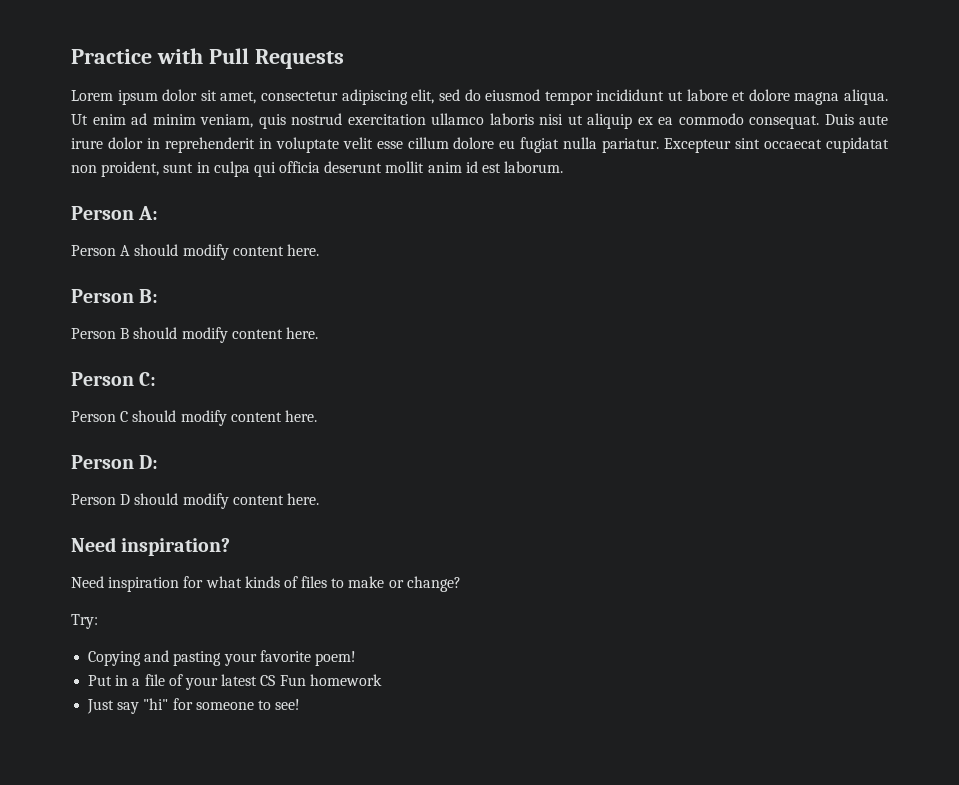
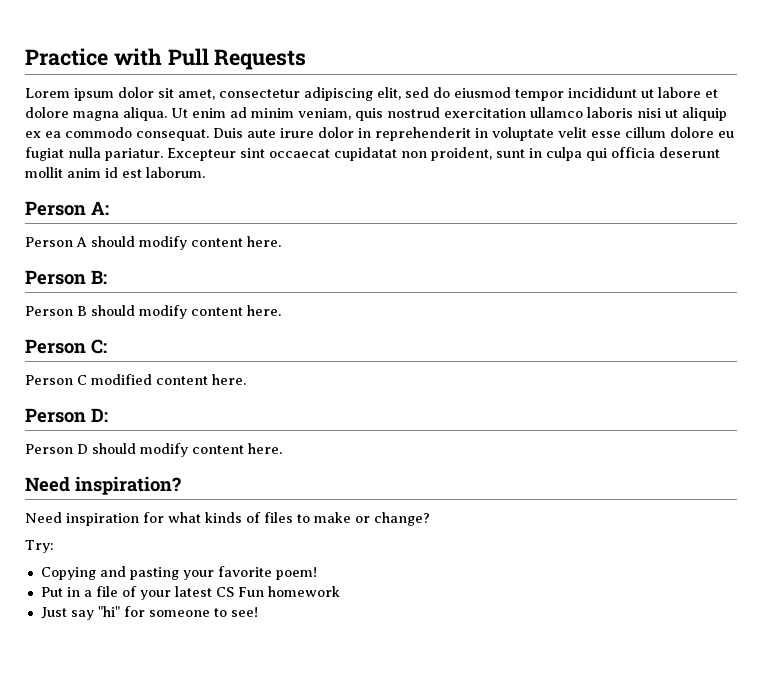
- Person C should modify content here.
+ Person C modified content here.

